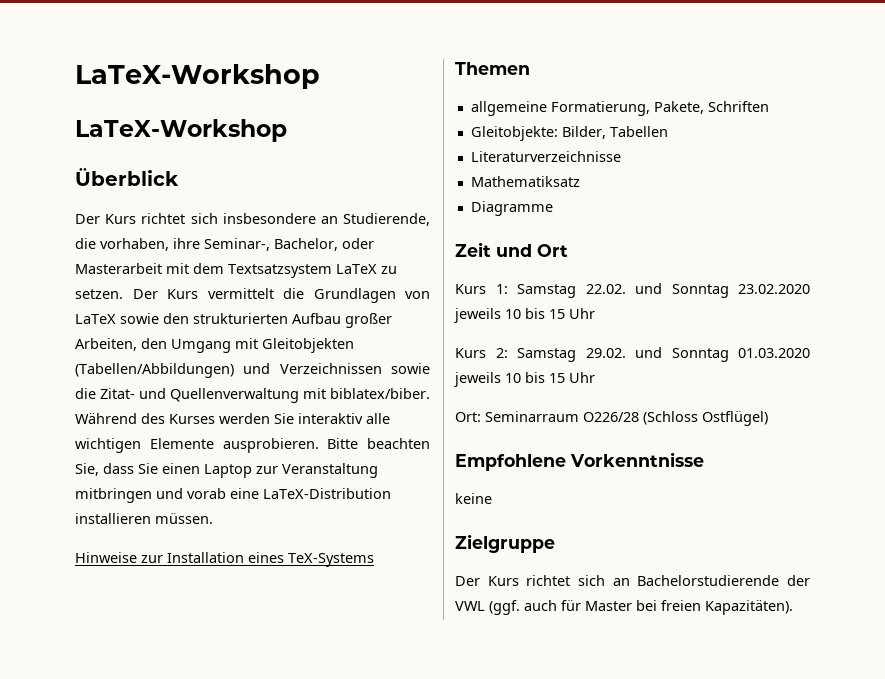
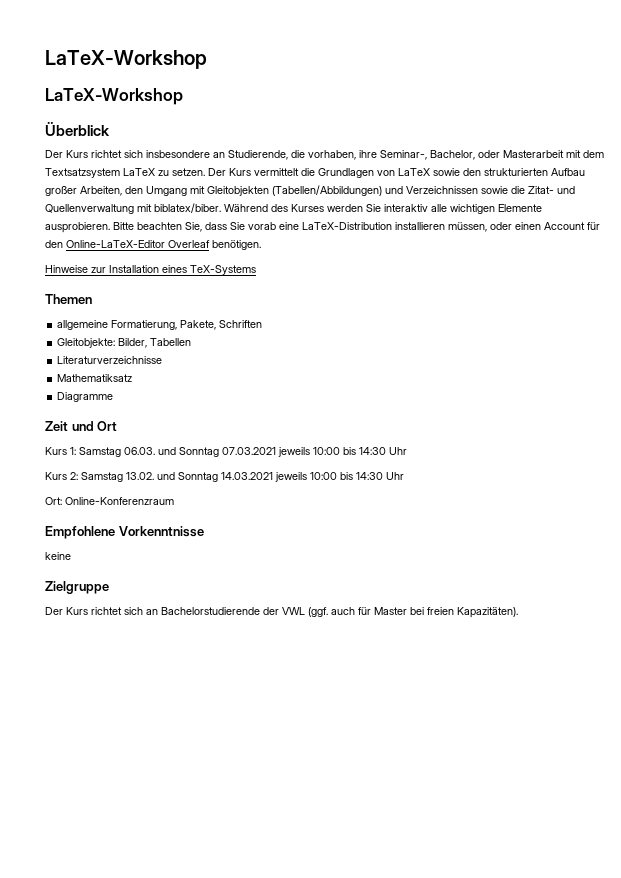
- Bitte beachten Sie, dass Sie einen Laptop zur Veranstaltung mitbringen und vorab eine LaTeX-Distribution installieren müssen.
+ Bitte beachten Sie, dass Sie vorab eine LaTeX-Distribution installieren müssen, oder einen Account für den Online-LaTeX-Editor Overleaf benötigen.
- Kurs 1: Samstag 22.02. und Sonntag 23.02.2020 jeweils 10 bis 15 Uhr
+ Kurs 1: Samstag 06.03. und Sonntag 07.03.2021 jeweils 10:00 bis 14:30 Uhr
- Kurs 2: Samstag 29.02. und Sonntag 01.03.2020 jeweils 10 bis 15 Uhr
- Ort: Seminarraum O226/28 (Schloss Ostflügel)
+ Kurs 2: Samstag 13.02. und Sonntag 14.03.2021 jeweils 10:00 bis 14:30 Uhr
+ Ort: Online-Konferenzraum

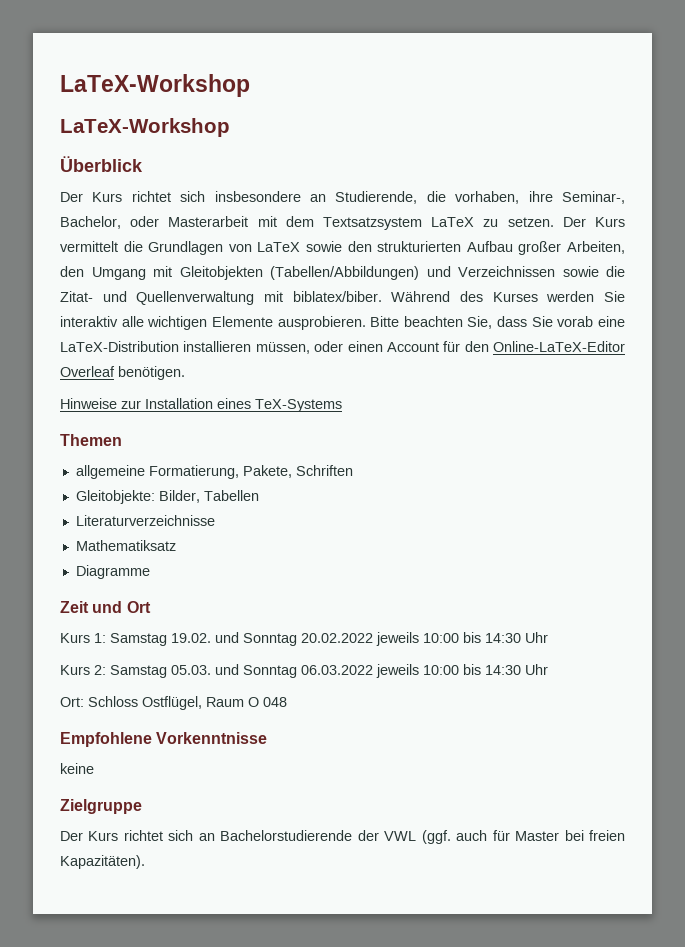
- Kurs 1: Samstag 06.03. und Sonntag 07.03.2021 jeweils 10:00 bis 14:30 Uhr
+ Kurs 1: Samstag 19.02. und Sonntag 20.02.2022 jeweils 10:00 bis 14:30 Uhr
- Kurs 2: Samstag 13.02. und Sonntag 14.03.2021 jeweils 10:00 bis 14:30 Uhr
+ Kurs 2: Samstag 05.03. und Sonntag 06.03.2022 jeweils 10:00 bis 14:30 Uhr
- Ort: Online-Konferenzraum
+ Ort: Schloss Ostflügel, Raum O 048

